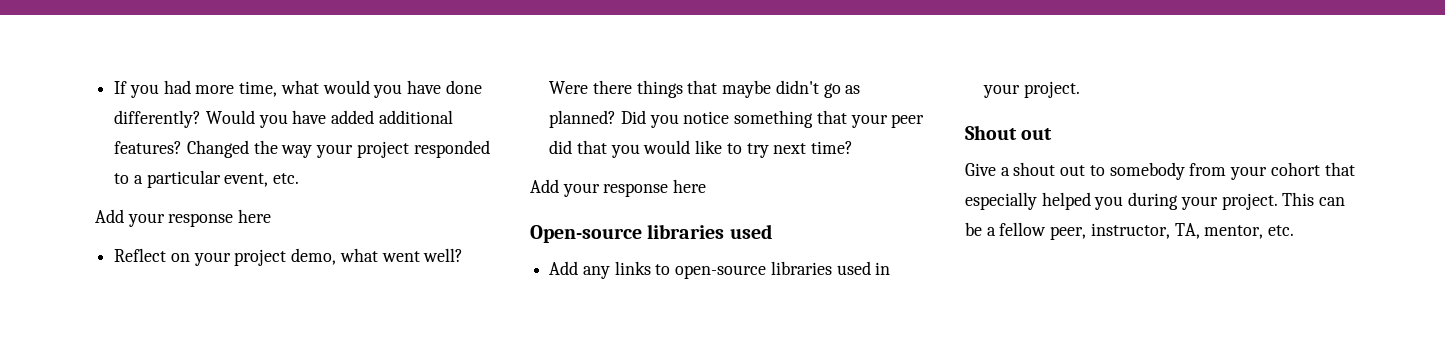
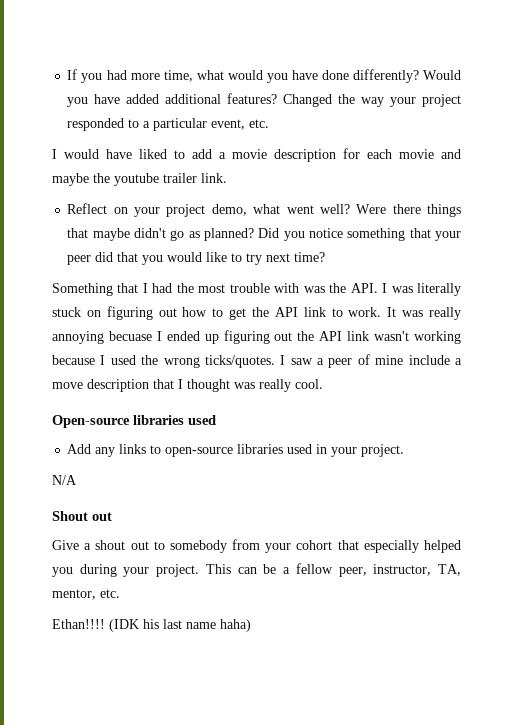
  Changed the way your project responded to a particular event, etc.
- Add your response here
+ I would have liked to add a movie description for each movie and maybe the youtube trailer link.
  Did you notice something that your peer did that you would like to try next time?
- Add your response here
+ Something that I had the most trouble with was the API. I was literally stuck on figuring out how to get the API link to work. It was really annoying becuase I ended up figuring out the API link wasn't working because I used the wrong ticks/quotes. I saw a peer of mine include a move description that I thought was really cool.
+ N/A
+ Ethan!!!! (IDK his last name haha)

